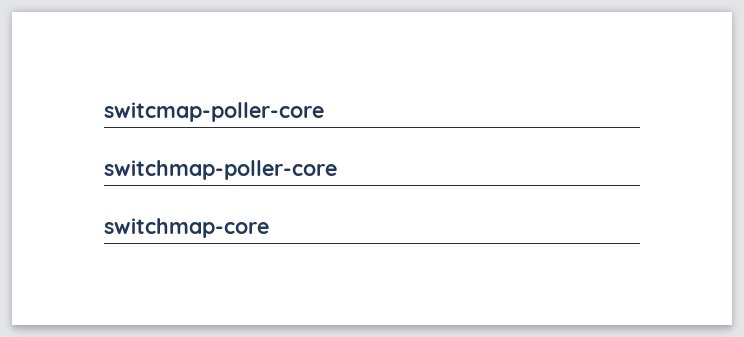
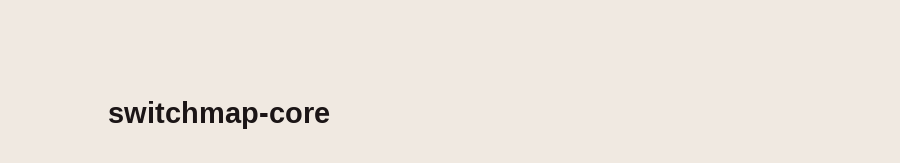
- switcmap-poller-core
- switchmap-poller-core

